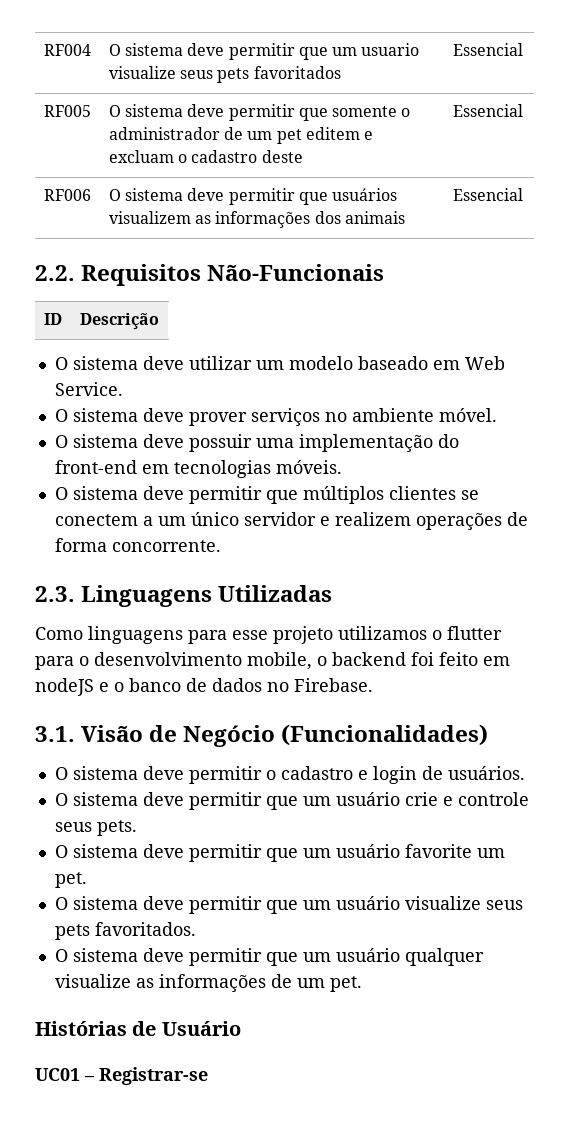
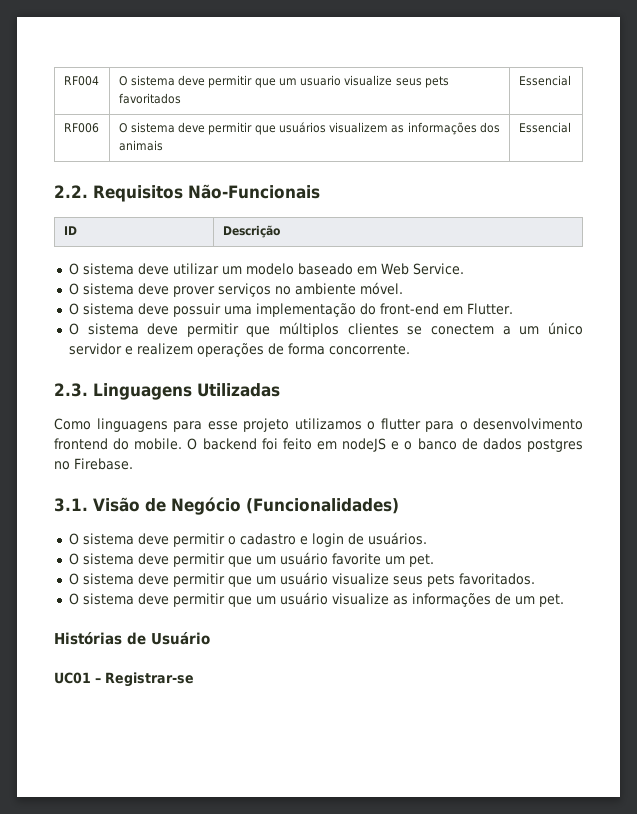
- RF005 | O sistema deve permitir que somente o administrador de um pet editem e excluam o cadastro deste | Essencial
- O sistema deve possuir uma implementação do front-end em tecnologias móveis.
+ O sistema deve possuir uma implementação do front-end em Flutter.
- Como linguagens para esse projeto utilizamos o flutter para o desenvolvimento mobile, o backend foi feito em nodeJS e o banco de dados no Firebase.
+ Como linguagens para esse projeto utilizamos o flutter para o desenvolvimento frontend do mobile. O backend foi feito em nodeJS e o banco de dados postgres no Firebase.
- O sistema deve permitir que um usuário crie e controle seus pets.
- O sistema deve permitir que um usuário qualquer visualize as informações de um pet.
+ O sistema deve permitir que um usuário visualize as informações de um pet.

